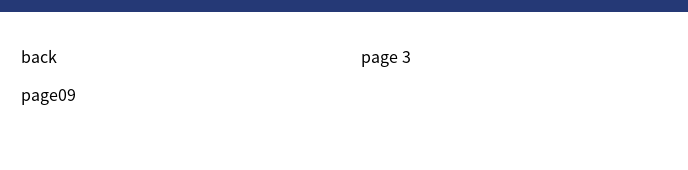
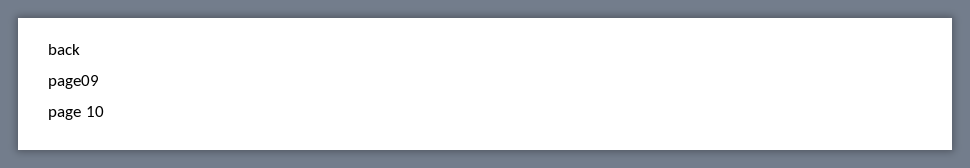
- page 3
+ page 10

